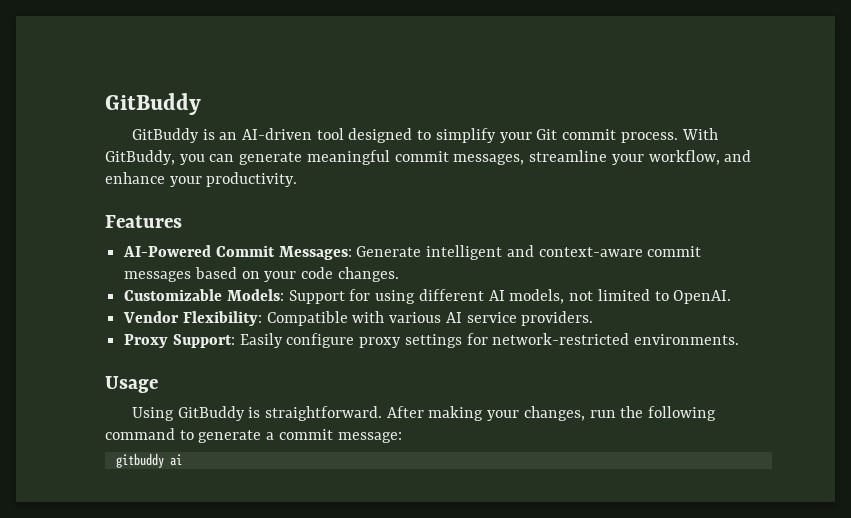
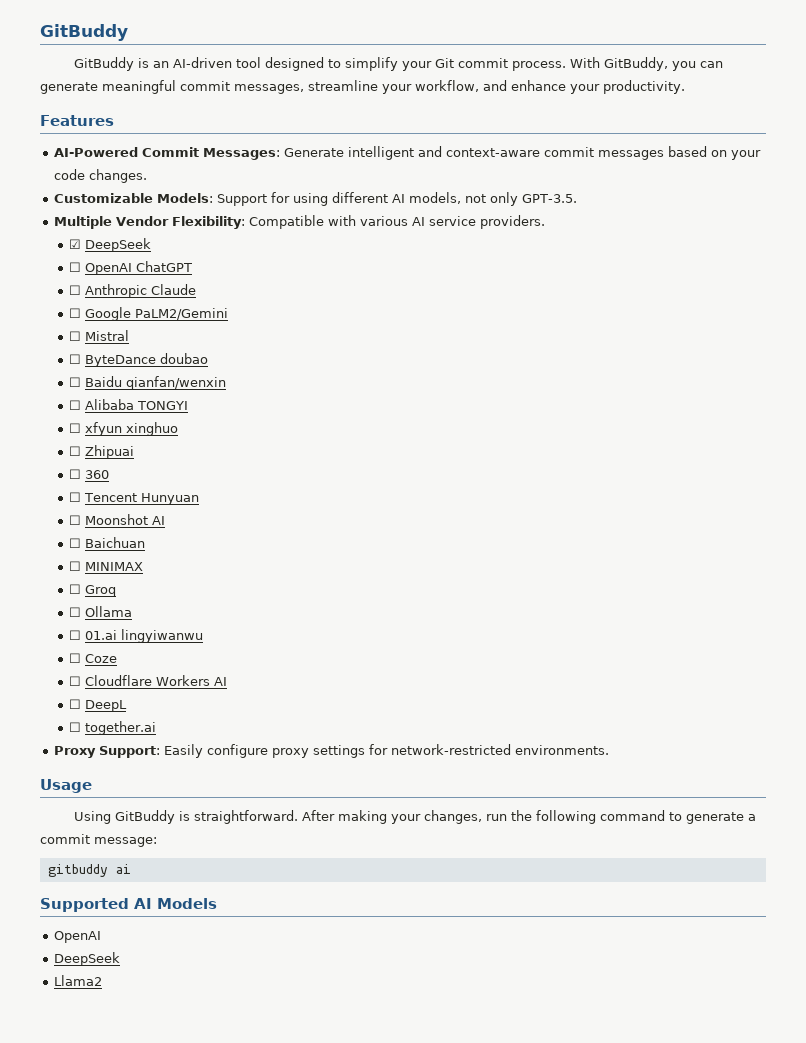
- Customizable Models: Support for using different AI models, not limited to OpenAI.
- Vendor Flexibility: Compatible with various AI service providers.
+ Customizable Models: Support for using different AI models, not only GPT-3.5.
+ Multiple Vendor Flexibility: Compatible with various AI service providers.
+ ☑ DeepSeek
+ ☐ OpenAI ChatGPT
+ ☐ Anthropic Claude
+ ☐ Google PaLM2/Gemini
+ ☐ Mistral
+ ☐ ByteDance doubao
+ ☐ Baidu qianfan/wenxin
+ ☐ Alibaba TONGYI
+ ☐ xfyun xinghuo
+ ☐ Zhipuai
+ ☐ 360
+ ☐ Tencent Hunyuan
+ ☐ Moonshot AI
+ ☐ Baichuan
+ ☐ MINIMAX
+ ☐ Groq
+ ☐ Ollama
+ ☐ 01.ai lingyiwanwu
+ ☐ Coze
+ ☐ Cloudflare Workers AI
+ ☐ DeepL
+ ☐ together.ai
+ Supported AI Models
+ OpenAI
+ DeepSeek
+ Llama2

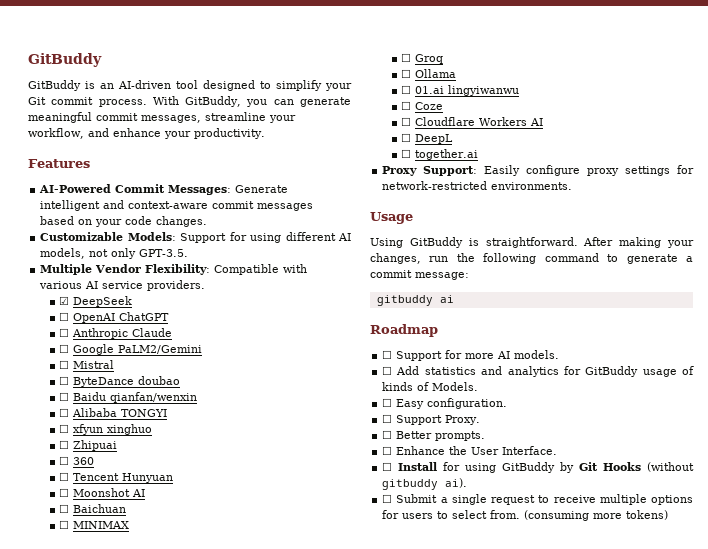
- Supported AI Models
- OpenAI
- DeepSeek
- Llama2
+ Roadmap
+ ☐ Support for more AI models.
+ ☐ Add statistics and analytics for GitBuddy usage of kinds of Models.
+ ☐ Easy configuration.
+ ☐ Support Proxy.
+ ☐ Better prompts.
+ ☐ Enhance the User Interface.
+ ☐ Install for using GitBuddy by Git Hooks (without gitbuddy ai).
+ ☐ Submit a single request to receive multiple options for users to select from. (consuming more tokens)

